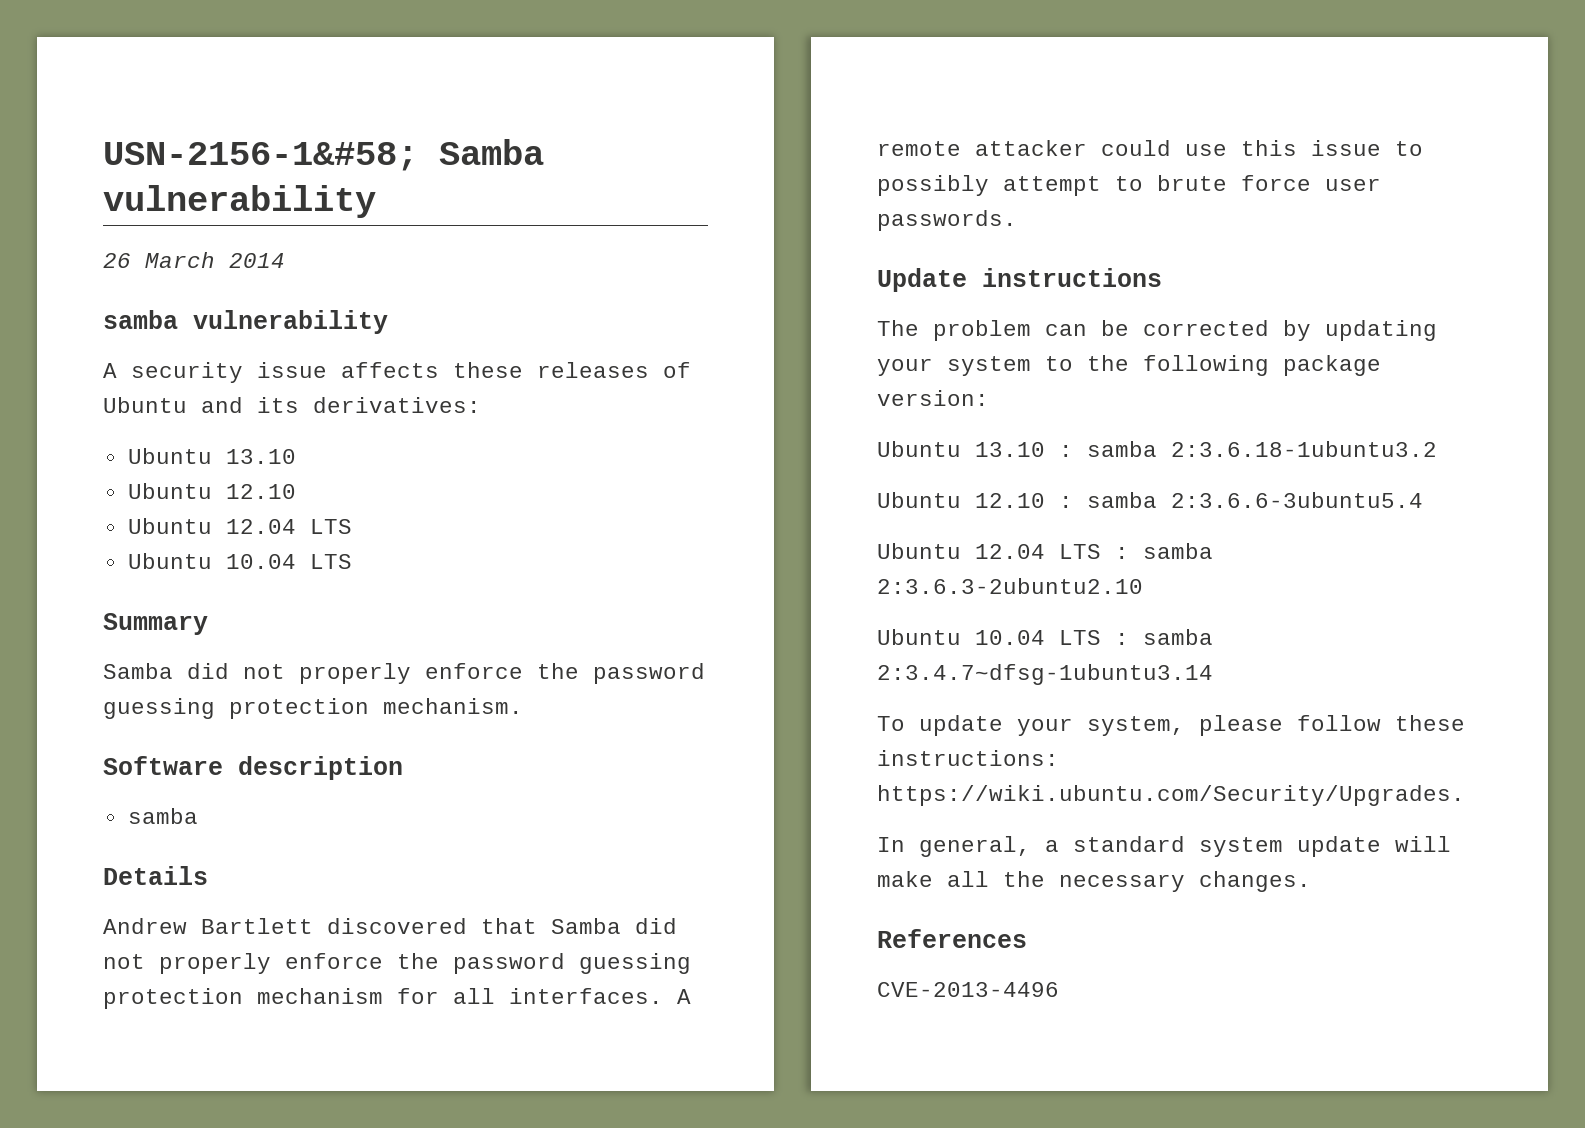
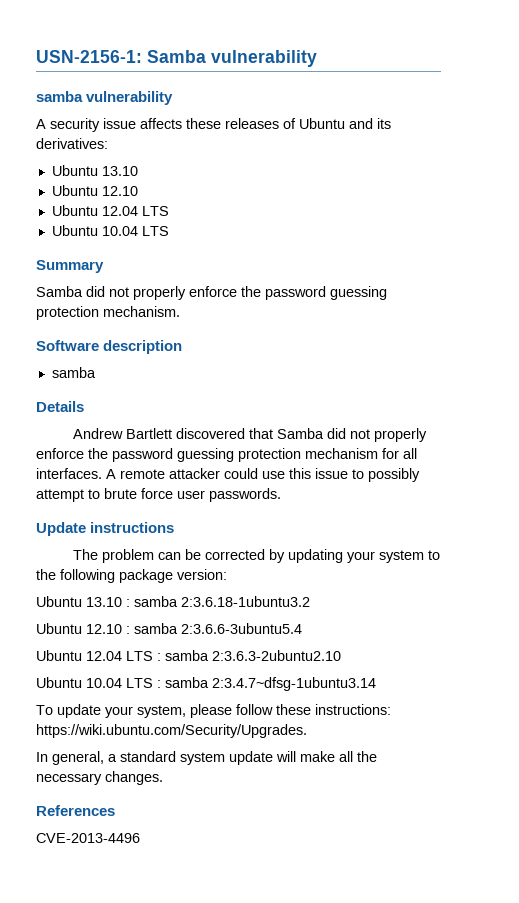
- USN-2156-1&#58; Samba vulnerability
+ USN-2156-1: Samba vulnerability
- 26 March 2014

